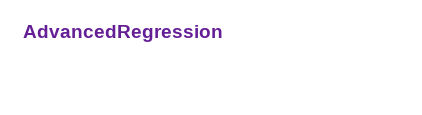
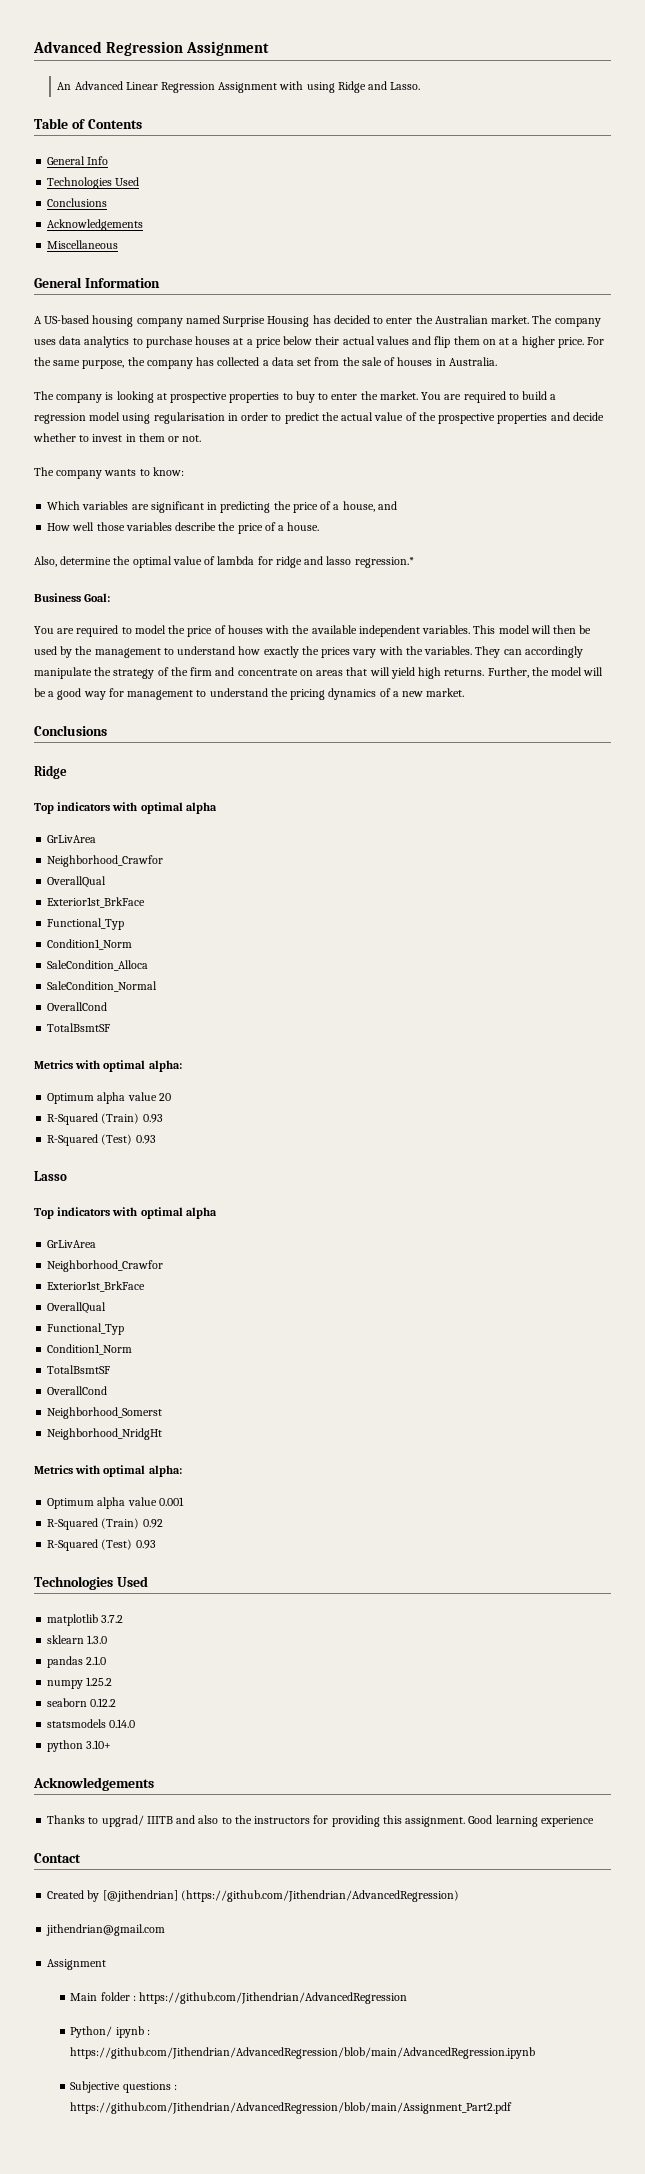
- AdvancedRegression
+ Advanced Regression Assignment
+ An Advanced Linear Regression Assignment with using Ridge and Lasso.
+ Table of Contents
+ General Info
+ Technologies Used
+ Conclusions
+ Acknowledgements
+ Miscellaneous
+ General Information
+ A US-based housing company named Surprise Housing has decided to enter the Australian market. The company uses data analytics to purchase houses at a price below their actual values and flip them on at a higher price. For the same purpose, the company has collected a data set from the sale of houses in Australia.
+ The company is looking at prospective properties to buy to enter the market. You are required to build a regression model using regularisation in order to predict the actual value of the prospective properties and decide whether to invest in them or not.
+ The company wants to know:
+ Which variables are significant in predicting the price of a house, and
+ How well those variables describe the price of a house.
+ Also, determine the optimal value of lambda for ridge and lasso regression.*
+ Business Goal:
+ You are required to model the price of houses with the available independent variables. This model will then be used by the management to understand how exactly the prices vary with the variables. They can accordingly manipulate the strategy of the firm and concentrate on areas that will yield high returns. Further, the model will be a good way for management to understand the pricing dynamics of a new market.
+ Conclusions
+ Ridge
+ Top indicators with optimal alpha
+ GrLivArea
+ Neighborhood_Crawfor
+ OverallQual
+ Exterior1st_BrkFace
+ Functional_Typ
+ Condition1_Norm
+ SaleCondition_Alloca
+ SaleCondition_Normal
+ OverallCond
+ TotalBsmtSF
+ Metrics with optimal alpha:
+ Optimum alpha value 20
+ R-Squared (Train) 0.93
+ R-Squared (Test) 0.93
+ Lasso
+ Top indicators with optimal alpha
+ GrLivArea
+ Neighborhood_Crawfor
+ Exterior1st_BrkFace
+ OverallQual
+ Functional_Typ
+ Condition1_Norm
+ TotalBsmtSF
+ OverallCond
+ Neighborhood_Somerst
+ Neighborhood_NridgHt
+ Metrics with optimal alpha:
+ Optimum alpha value 0.001
+ R-Squared (Train) 0.92
+ R-Squared (Test) 0.93
+ Technologies Used
+ matplotlib 3.7.2
+ sklearn 1.3.0
+ pandas 2.1.0
+ numpy 1.25.2
+ seaborn 0.12.2
+ statsmodels 0.14.0
+ python 3.10+
+ Acknowledgements
+ Thanks to upgrad/ IIITB and also to the instructors for providing this assignment. Good learning experience
+ Contact
+ Created by [@jithendrian] (https://github.com/Jithendrian/AdvancedRegression)
+ jithendrian@gmail.com
+ Assignment
+ Main folder : https://github.com/Jithendrian/AdvancedRegression
+ Python/ ipynb : https://github.com/Jithendrian/AdvancedRegression/blob/main/AdvancedRegression.ipynb
+ Subjective questions : https://github.com/Jithendrian/AdvancedRegression/blob/main/Assignment_Part2.pdf

